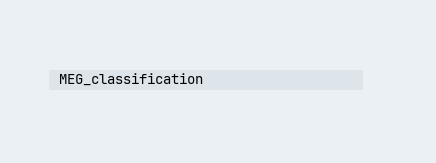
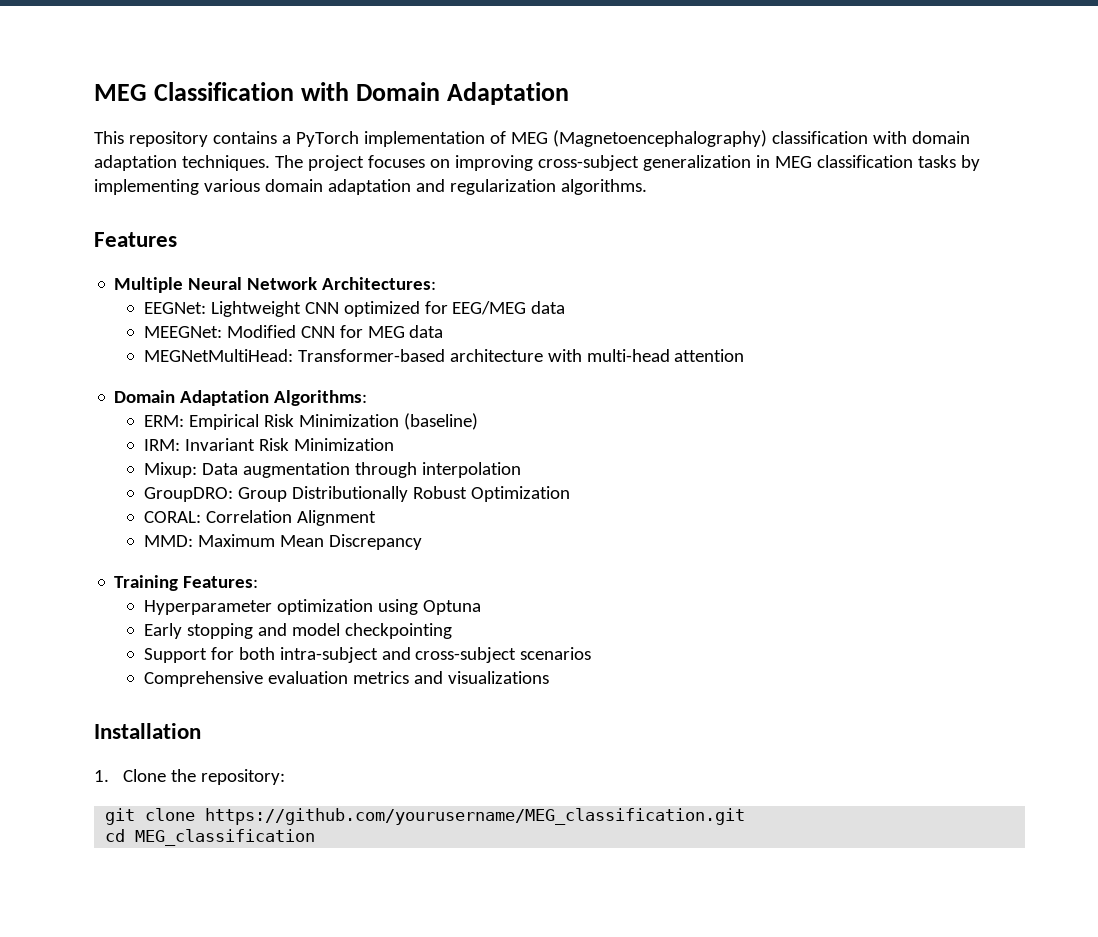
- MEG_classification
+ MEG Classification with Domain Adaptation
+ This repository contains a PyTorch implementation of MEG (Magnetoencephalography) classification with domain adaptation techniques. The project focuses on improving cross-subject generalization in MEG classification tasks by implementing various domain adaptation and regularization algorithms.
+ Features
+ Multiple Neural Network Architectures:
+ EEGNet: Lightweight CNN optimized for EEG/MEG data
+ MEEGNet: Modified CNN for MEG data
+ MEGNetMultiHead: Transformer-based architecture with multi-head attention
+ Domain Adaptation Algorithms:
+ ERM: Empirical Risk Minimization (baseline)
+ IRM: Invariant Risk Minimization
+ Mixup: Data augmentation through interpolation
+ GroupDRO: Group Distributionally Robust Optimization
+ CORAL: Correlation Alignment
+ MMD: Maximum Mean Discrepancy
+ Training Features:
+ Hyperparameter optimization using Optuna
+ Early stopping and model checkpointing
+ Support for both intra-subject and cross-subject scenarios
+ Comprehensive evaluation metrics and visualizations
+ Installation
+ 1. Clone the repository:
+ git clone https://github.com/yourusername/MEG_classification.git
+ cd MEG_classification

